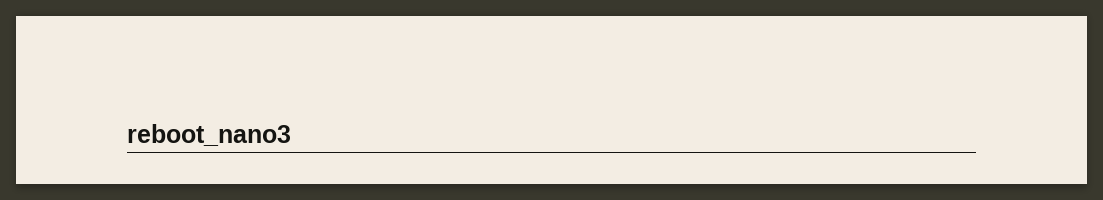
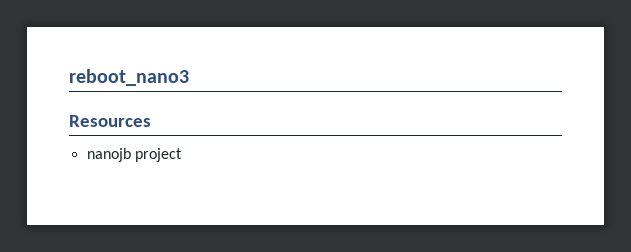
+ Resources
+ nanojb project

